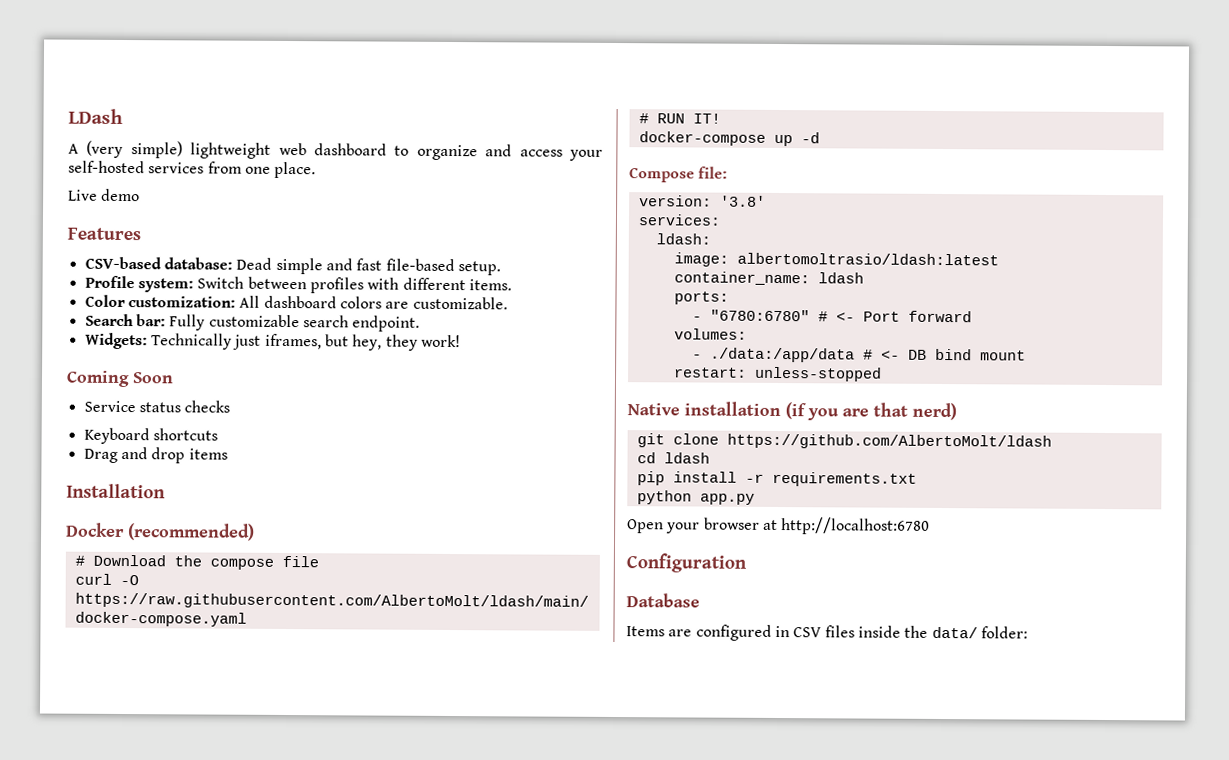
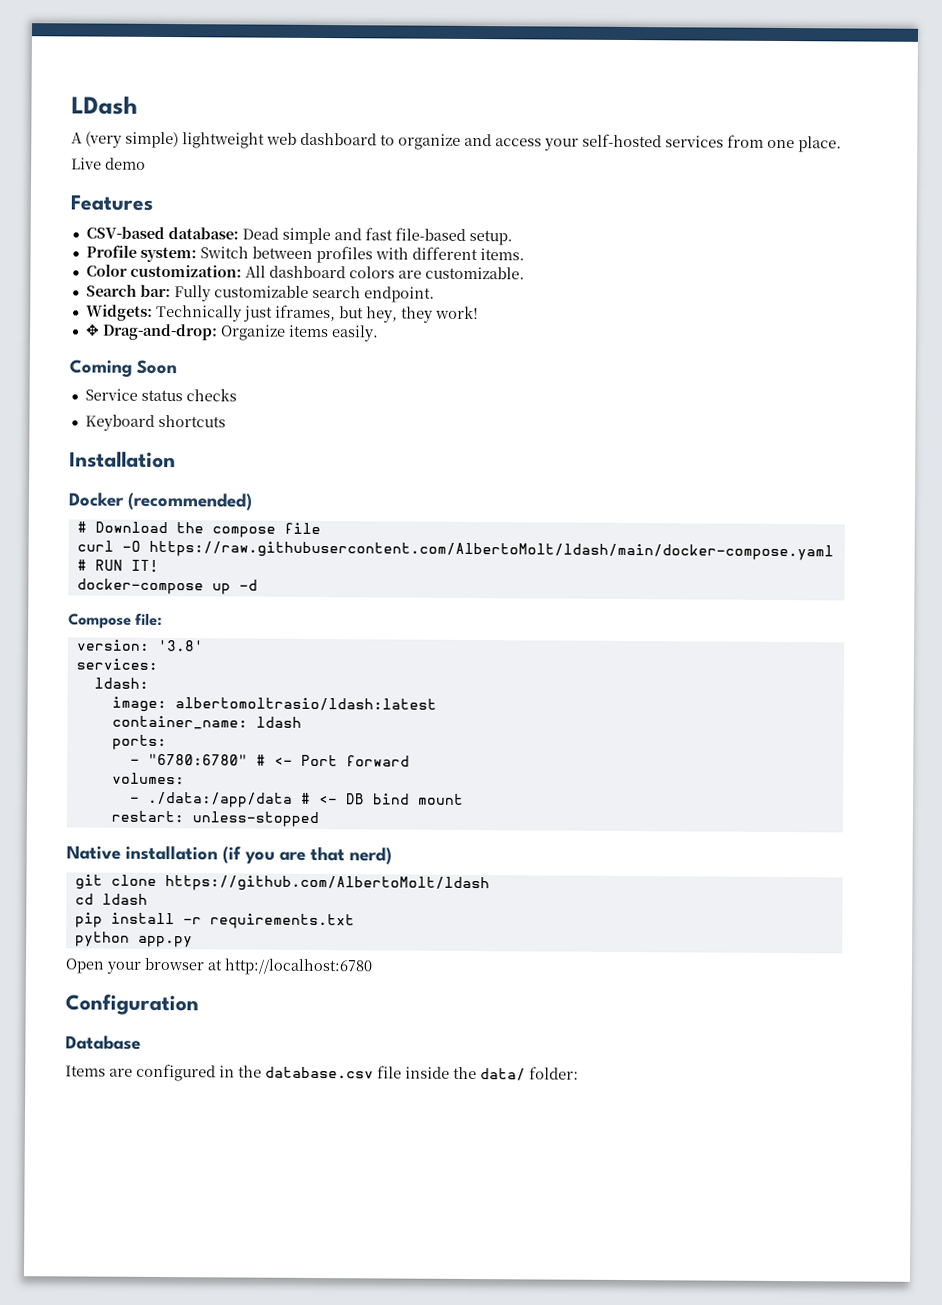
+ ✥ Drag-and-drop: Organize items easily.
- Drag and drop items
- Items are configured in CSV files inside the data/ folder:
+ Items are configured in the database.csv file inside the data/ folder:

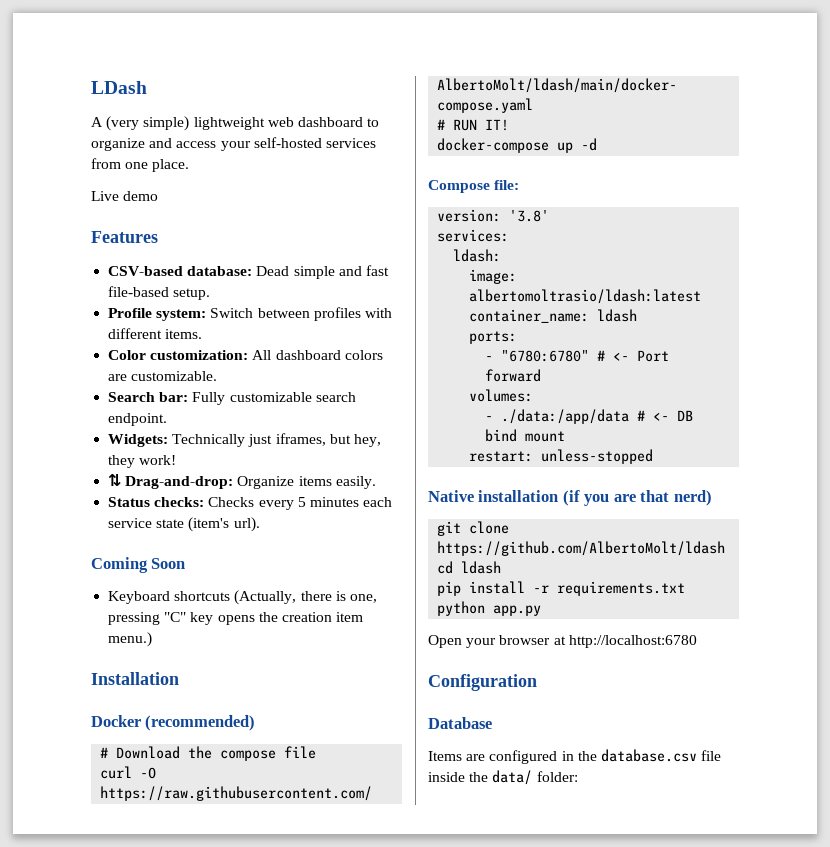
- ✥ Drag-and-drop: Organize items easily.
+ ⇅ Drag-and-drop: Organize items easily.
+ Status checks: Checks every 5 minutes each service state (item's url).
- Service status checks
- Keyboard shortcuts
+ Keyboard shortcuts (Actually, there is one, pressing "C" key opens the creation item menu.)

